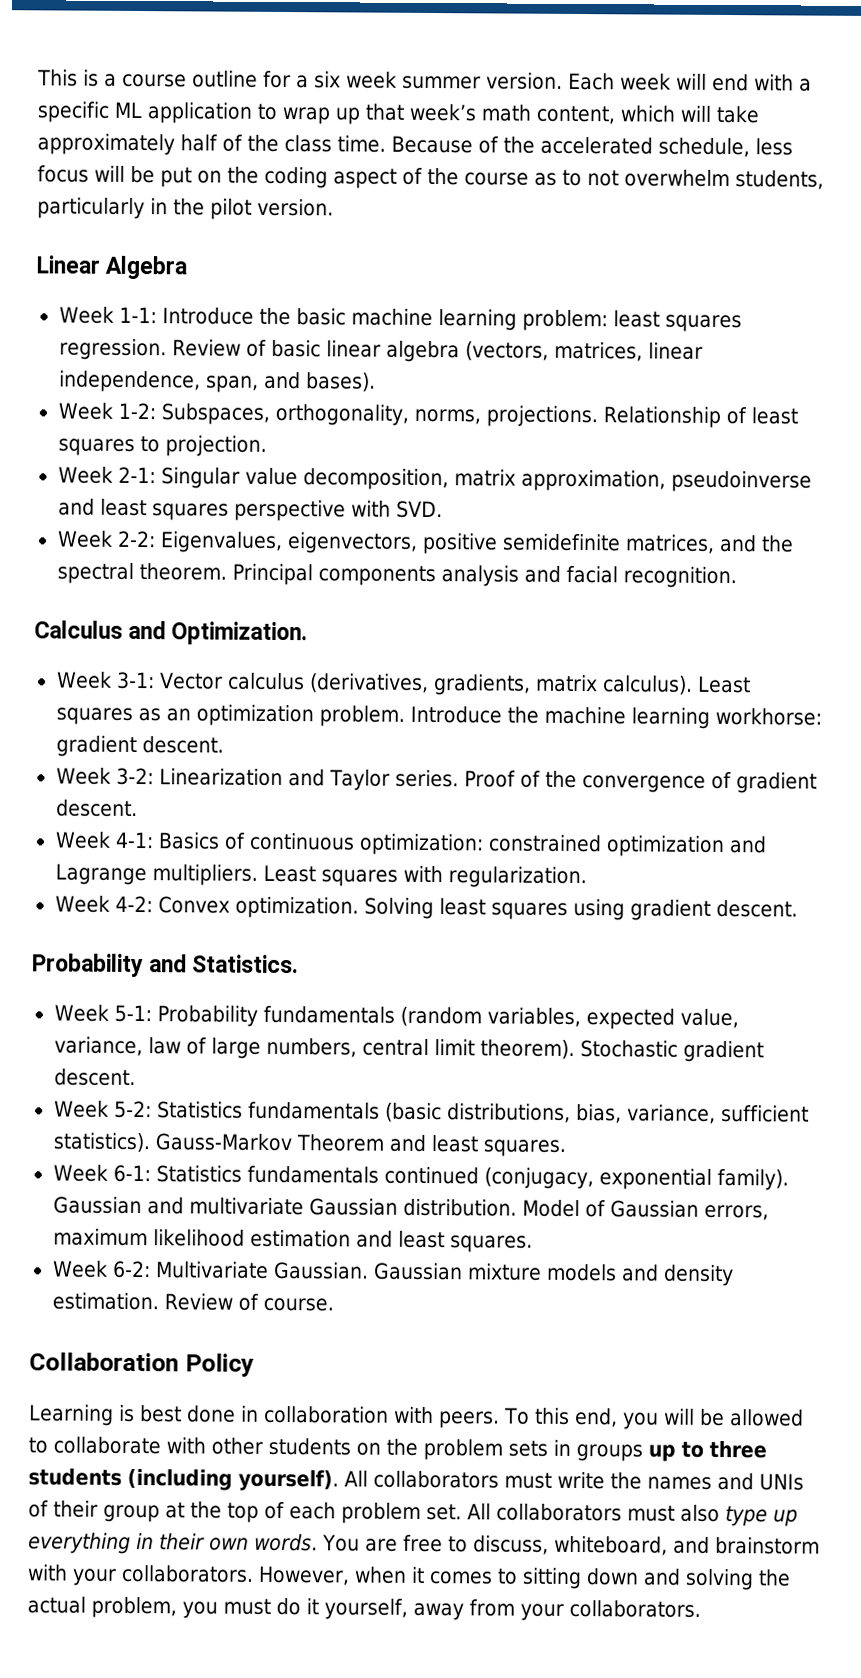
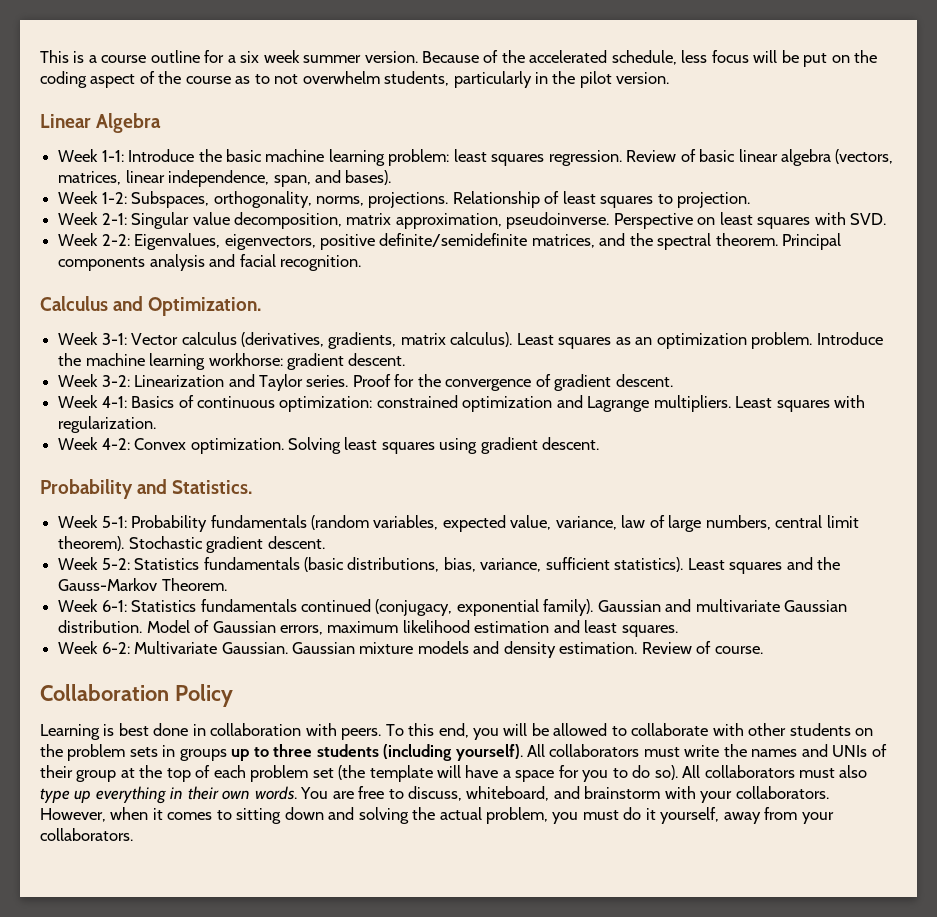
- Each week will end with a specific ML application to wrap up that week’s math content, which will take approximately half of the class time.
- Week 2-1: Singular value decomposition, matrix approximation, pseudoinverse and least squares perspective with SVD.
+ Week 2-1: Singular value decomposition, matrix approximation, pseudoinverse. Perspective on least squares with SVD.
- Week 2-2: Eigenvalues, eigenvectors, positive semidefinite matrices, and the spectral theorem.
+ Week 2-2: Eigenvalues, eigenvectors, positive definite/semidefinite matrices, and the spectral theorem.
- Proof of the convergence of gradient descent.
+ Proof for the convergence of gradient descent.
- Gauss-Markov Theorem and least squares.
+ Least squares and the Gauss-Markov Theorem.
- All collaborators must write the names and UNIs of their group at the top of each problem set.
+ All collaborators must write the names and UNIs of their group at the top of each problem set (the template will have a space for you to do so).

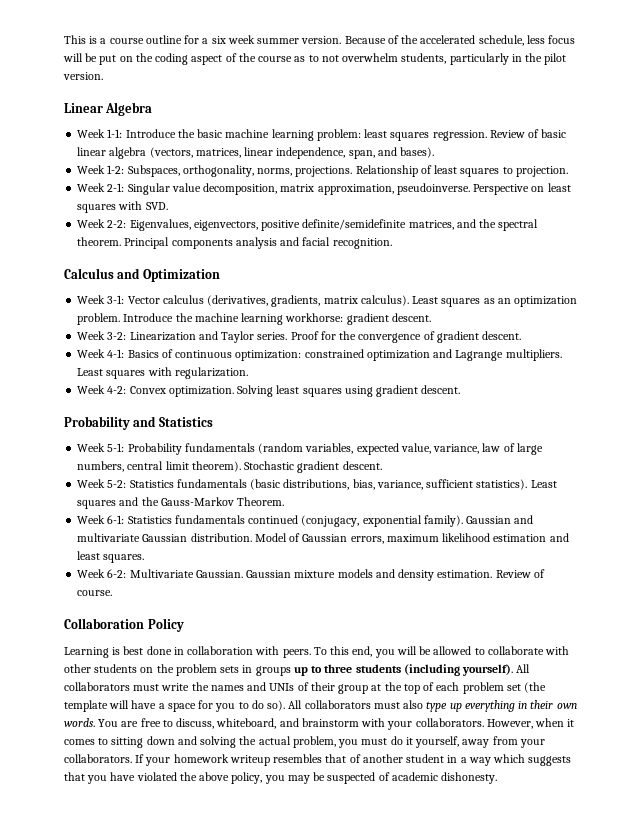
- Calculus and Optimization.
+ Calculus and Optimization
- Probability and Statistics.
+ Probability and Statistics
+ If your homework writeup resembles that of another student in a way which suggests that you have violated the above policy, you may be suspected of academic dishonesty.

